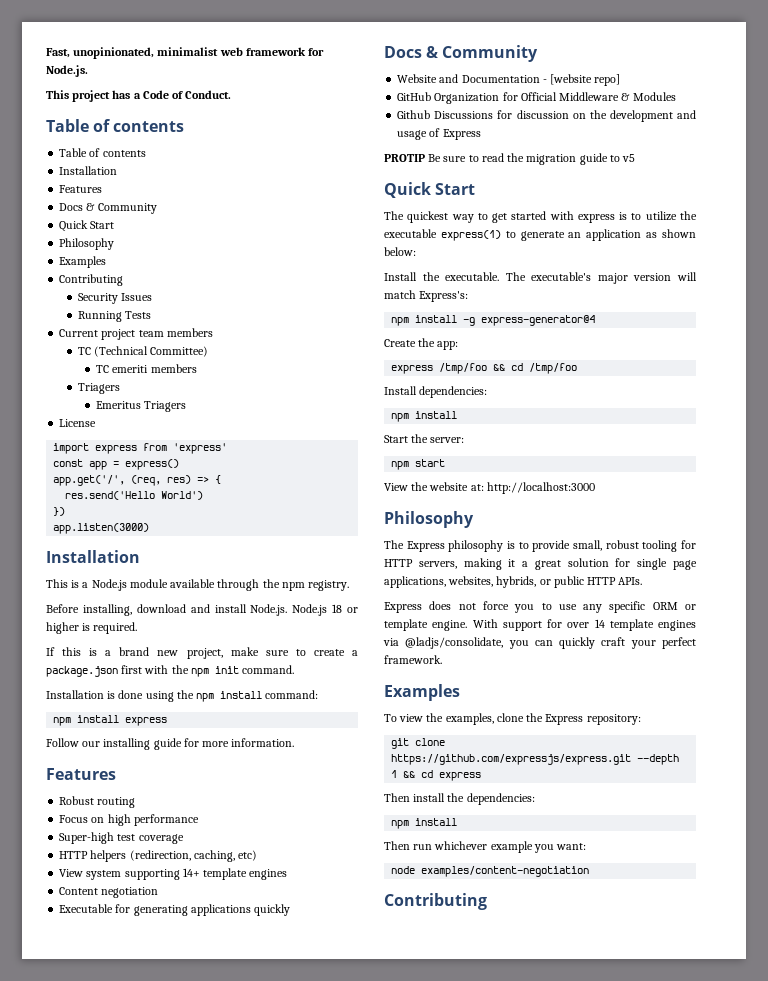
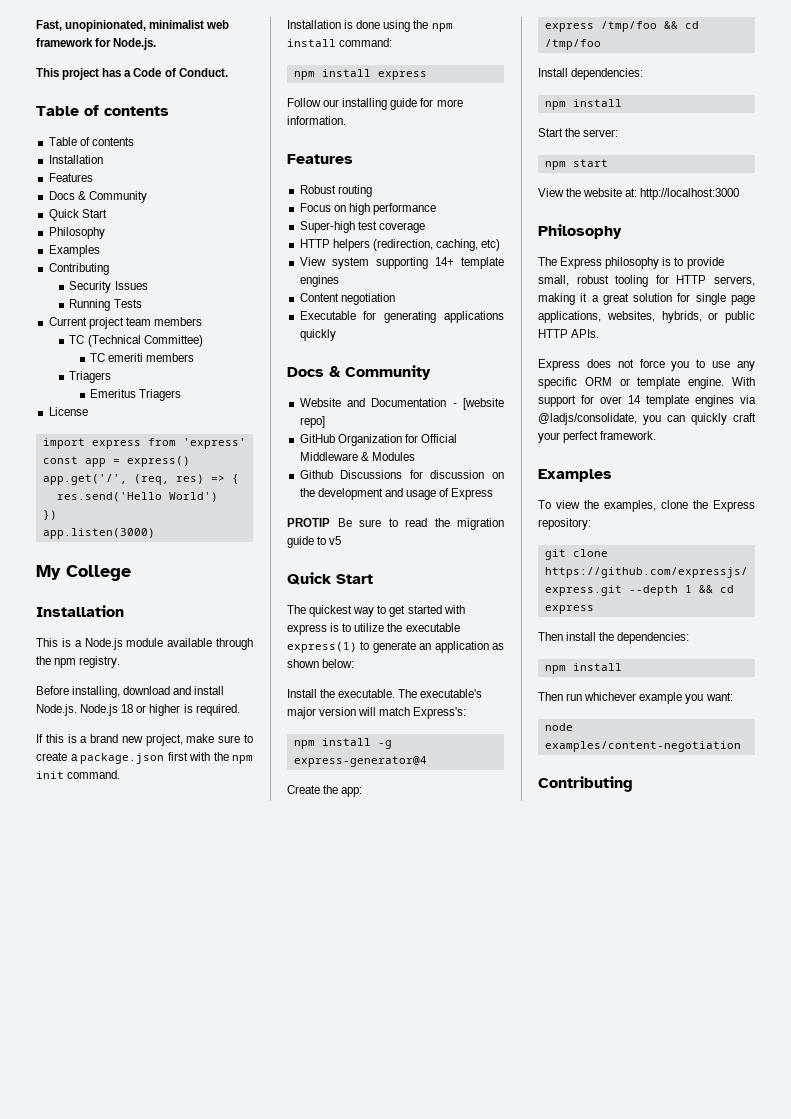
+ My College

